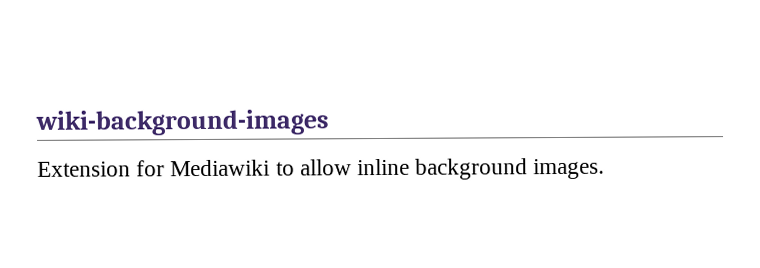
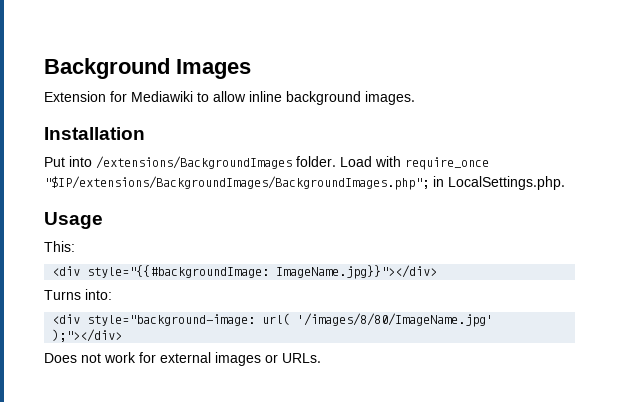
- wiki-background-images
+ Background Images
+ Installation
+ Put into /extensions/BackgroundImages folder. Load with require_once "$IP/extensions/BackgroundImages/BackgroundImages.php"; in LocalSettings.php.
+ Usage
+ This:
+ <div style="{{#backgroundImage: ImageName.jpg}}"></div>
+ Turns into:
+ <div style="background-image: url( '/images/8/80/ImageName.jpg' );"></div>
+ Does not work for external images or URLs.

